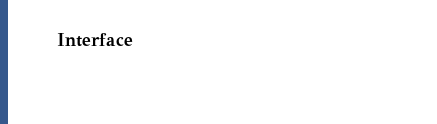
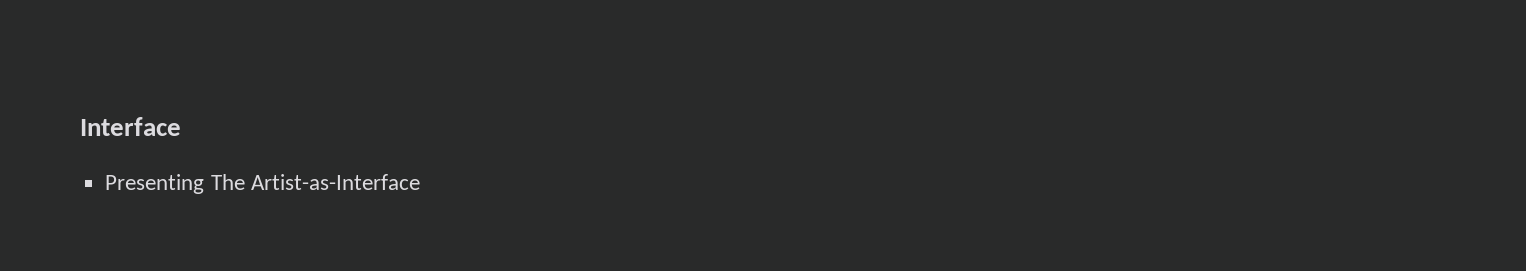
+ Presenting The Artist-as-Interface

